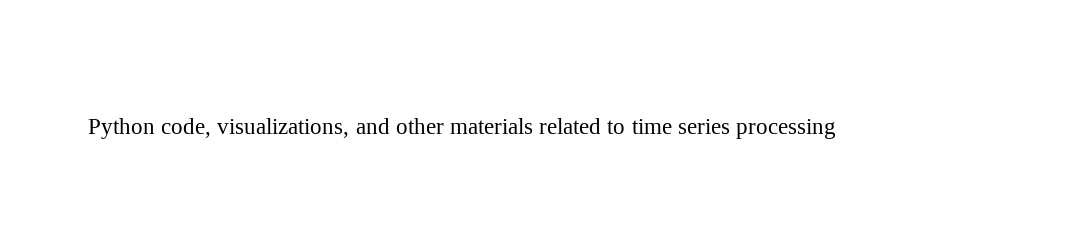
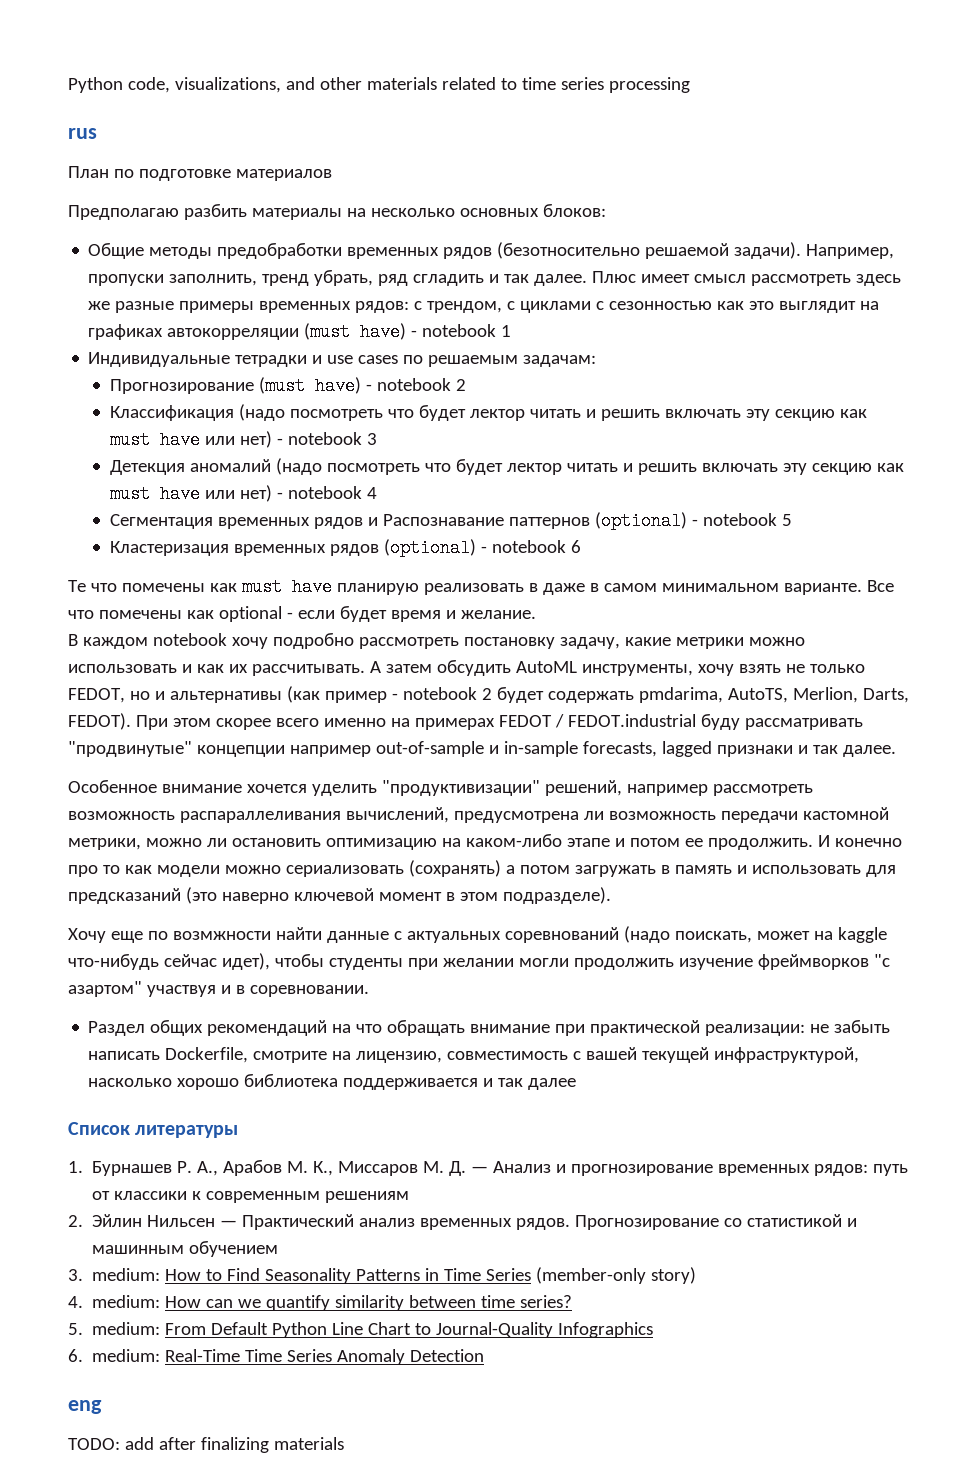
+ rus
+ План по подготовке материалов
+ Предполагаю разбить материалы на несколько основных блоков:
+ Общие методы предобработки временных рядов (безотносительно решаемой задачи). Например, пропуски заполнить, тренд убрать, ряд сгладить и так далее. Плюс имеет смысл рассмотреть здесь же разные примеры временных рядов: с трендом, с циклами с сезонностью как это выглядит на графиках автокорреляции (must have) - notebook 1
+ Индивидуальные тетрадки и use cases по решаемым задачам:
+ Прогнозирование (must have) - notebook 2
+ Классификация (надо посмотреть что будет лектор читать и решить включать эту секцию как must have или нет) - notebook 3
+ Детекция аномалий (надо посмотреть что будет лектор читать и решить включать эту секцию как must have или нет) - notebook 4
+ Сегментация временных рядов и Распознавание паттернов (optional) - notebook 5
+ Кластеризация временных рядов (optional) - notebook 6
+ Те что помечены как must have планирую реализовать в даже в самом минимальном варианте. Все что помечены как optional - если будет время и желание.
+ В каждом notebook хочу подробно рассмотреть постановку задачу, какие метрики можно использовать и как их рассчитывать. А затем обсудить AutoML инструменты, хочу взять не только FEDOT, но и альтернативы (как пример - notebook 2 будет содержать pmdarima, AutoTS, Merlion, Darts, FEDOT). При этом скорее всего именно на примерах FEDOT / FEDOT.industrial буду рассматривать "продвинутые" концепции например out-of-sample и in-sample forecasts, lagged признаки и так далее.
+ Особенное внимание хочется уделить "продуктивизации" решений, например рассмотреть возможность распараллеливания вычислений, предусмотрена ли возможность передачи кастомной метрики, можно ли остановить оптимизацию на каком-либо этапе и потом ее продолжить. И конечно про то как модели можно сериализовать (сохранять) а потом загружать в память и использовать для предсказаний (это наверно ключевой момент в этом подразделе).
+ Хочу еще по возмжности найти данные с актуальных соревнований (надо поискать, может на kaggle что-нибудь сейчас идет), чтобы студенты при желании могли продолжить изучение фреймворков "с азартом" участвуя и в соревновании.
+ Раздел общих рекомендаций на что обращать внимание при практической реализации: не забыть написать Dockerfile, смотрите на лицензию, совместимость с вашей текущей инфраструктурой, насколько хорошо библиотека поддерживается и так далее
+ Список литературы
+ 1. Бурнашев Р. А., Арабов М. К., Миссаров М. Д. — Анализ и прогнозирование временных рядов: путь от классики к современным решениям
+ 2. Эйлин Нильсен — Практический анализ временных рядов. Прогнозирование со статистикой и машинным обучением
+ 3. medium: How to Find Seasonality Patterns in Time Series (member-only story)
+ 4. medium: How can we quantify similarity between time series?
+ 5. medium: From Default Python Line Chart to Journal-Quality Infographics
+ 6. medium: Real-Time Time Series Anomaly Detection
+ eng
+ TODO: add after finalizing materials

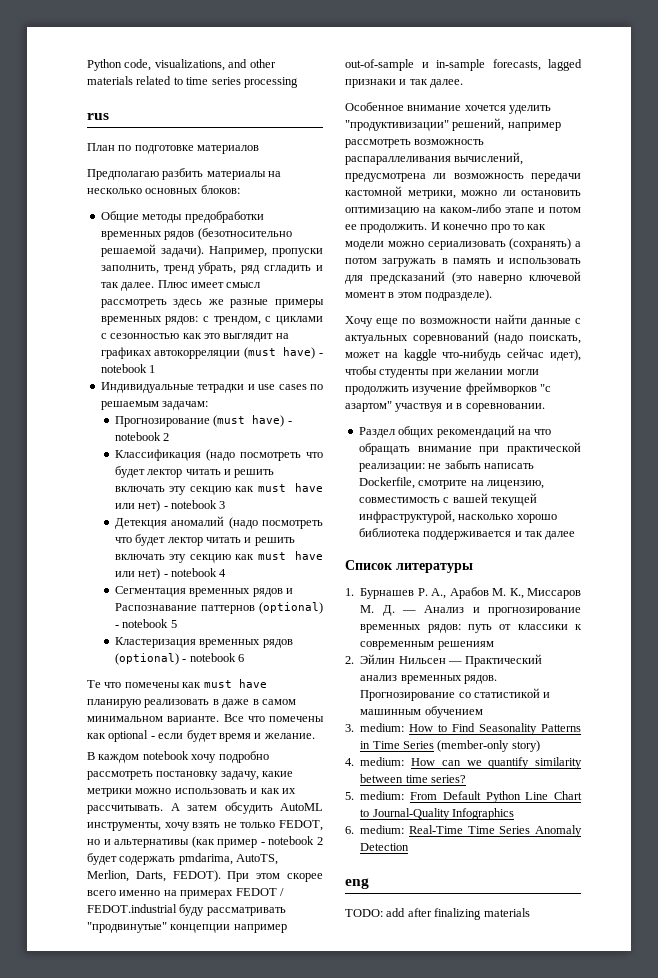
- Хочу еще по возмжности найти данные с актуальных соревнований (надо поискать, может на kaggle что-нибудь сейчас идет), чтобы студенты при желании могли продолжить изучение фреймворков "с азартом" участвуя и в соревновании.
+ Хочу еще по возможности найти данные с актуальных соревнований (надо поискать, может на kaggle что-нибудь сейчас идет), чтобы студенты при желании могли продолжить изучение фреймворков "с азартом" участвуя и в соревновании.

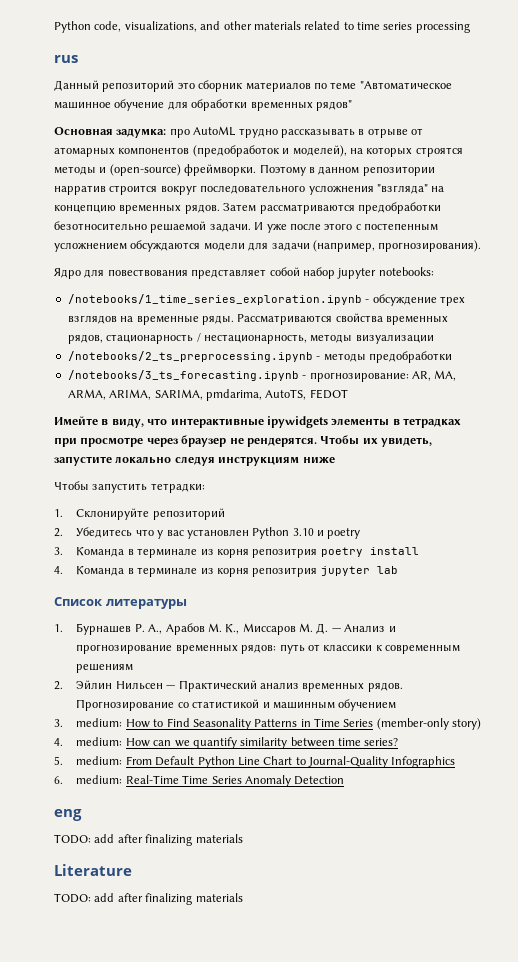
- План по подготовке материалов
- Предполагаю разбить материалы на несколько основных блоков:
- Общие методы предобработки временных рядов (безотносительно решаемой задачи). Например, пропуски заполнить, тренд убрать, ряд сгладить и так далее. Плюс имеет смысл рассмотреть здесь же разные примеры временных рядов: с трендом, с циклами с сезонностью как это выглядит на графиках автокорреляции (must have) - notebook 1
- Индивидуальные тетрадки и use cases по решаемым задачам:
- Прогнозирование (must have) - notebook 2
- Классификация (надо посмотреть что будет лектор читать и решить включать эту секцию как must have или нет) - notebook 3
- Детекция аномалий (надо посмотреть что будет лектор читать и решить включать эту секцию как must have или нет) - notebook 4
- Сегментация временных рядов и Распознавание паттернов (optional) - notebook 5
- Кластеризация временных рядов (optional) - notebook 6
- Те что помечены как must have планирую реализовать в даже в самом минимальном варианте. Все что помечены как optional - если будет время и желание.
- В каждом notebook хочу подробно рассмотреть постановку задачу, какие метрики можно использовать и как их рассчитывать. А затем обсудить AutoML инструменты, хочу взять не только FEDOT, но и альтернативы (как пример - notebook 2 будет содержать pmdarima, AutoTS, Merlion, Darts, FEDOT). При этом скорее всего именно на примерах FEDOT / FEDOT.industrial буду рассматривать "продвинутые" концепции например out-of-sample и in-sample forecasts, lagged признаки и так далее.
- Особенное внимание хочется уделить "продуктивизации" решений, например рассмотреть возможность распараллеливания вычислений, предусмотрена ли возможность передачи кастомной метрики, можно ли остановить оптимизацию на каком-либо этапе и потом ее продолжить. И конечно про то как модели можно сериализовать (сохранять) а потом загружать в память и использовать для предсказаний (это наверно ключевой момент в этом подразделе).
- Хочу еще по возможности найти данные с актуальных соревнований (надо поискать, может на kaggle что-нибудь сейчас идет), чтобы студенты при желании могли продолжить изучение фреймворков "с азартом" участвуя и в соревновании.
- Раздел общих рекомендаций на что обращать внимание при практической реализации: не забыть написать Dockerfile, смотрите на лицензию, совместимость с вашей текущей инфраструктурой, насколько хорошо библиотека поддерживается и так далее
+ Данный репозиторий это сборник материалов по теме "Автоматическое машинное обучение для обработки временных рядов"
+ Основная задумка: про AutoML трудно рассказывать в отрыве от атомарных компонентов (предобработок и моделей), на которых строятся методы и (open-source) фреймворки. Поэтому в данном репозитории нарратив строится вокруг последовательного усложнения "взгляда" на концепцию временных рядов. Затем рассматриваются предобработки безотносительно решаемой задачи. И уже после этого с постепенным усложнением обсуждаются модели для задачи (например, прогнозирования).
+ Ядро для повествования представляет собой набор jupyter notebooks:
+ /notebooks/1_time_series_exploration.ipynb - обсуждение трех взглядов на временные ряды. Рассматриваются свойства временных рядов, стационарность / нестационарность, методы визуализации
+ /notebooks/2_ts_preprocessing.ipynb - методы предобработки
+ /notebooks/3_ts_forecasting.ipynb - прогнозирование: AR, MA, ARMA, ARIMA, SARIMA, pmdarima, AutoTS, FEDOT
+ Имейте в виду, что интерактивные ipywidgets элементы в тетрадках при просмотре через браузер не рендерятся. Чтобы их увидеть, запустите локально следуя инструкциям ниже
+ Чтобы запустить тетрадки:
+ 1. Склонируйте репозиторий
+ 2. Убедитесь что у вас установлен Python 3.10 и poetry
+ 3. Команда в терминале из корня репозитрия poetry install
+ 4. Команда в терминале из корня репозитрия jupyter lab
+ Literature
+ TODO: add after finalizing materials

